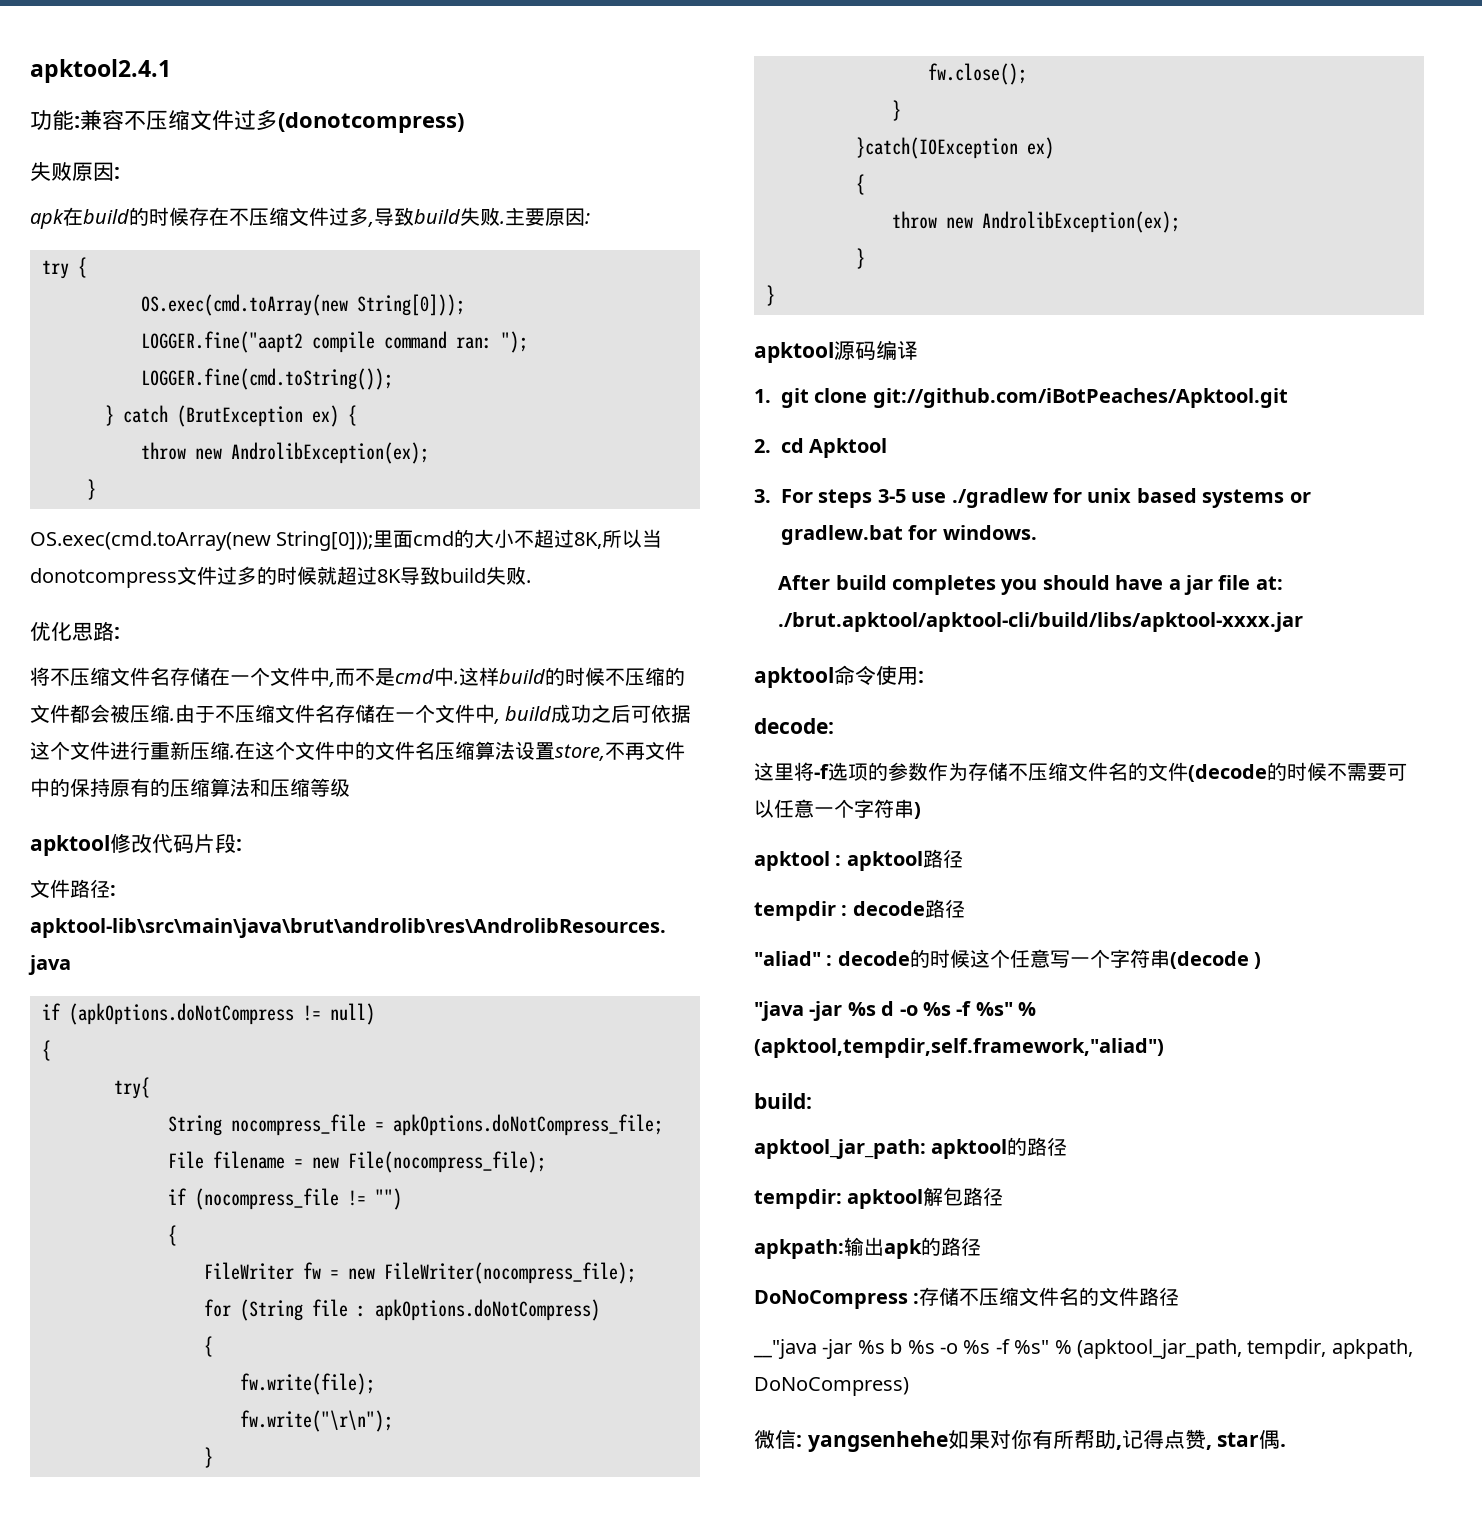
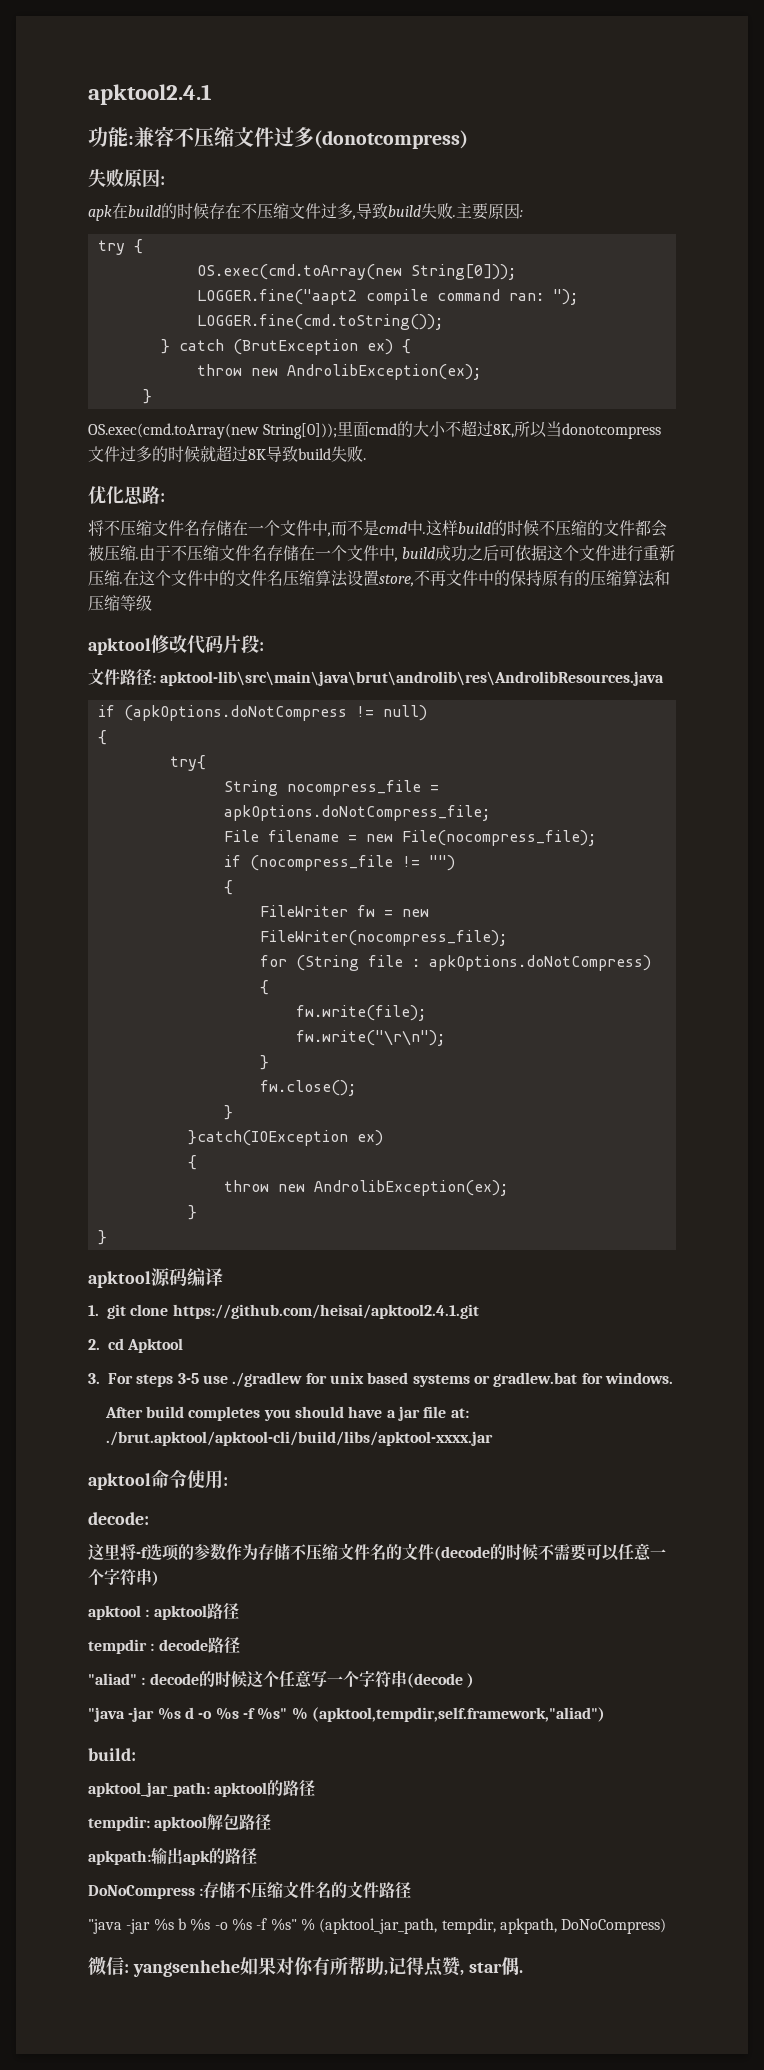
- 1. git clone git://github.com/iBotPeaches/Apktool.git
+ 1. git clone https://github.com/heisai/apktool2.4.1.git
- __"java -jar %s b %s -o %s -f %s" % (apktool_jar_path, tempdir, apkpath, DoNoCompress)
+ "java -jar %s b %s -o %s -f %s" % (apktool_jar_path, tempdir, apkpath, DoNoCompress)

